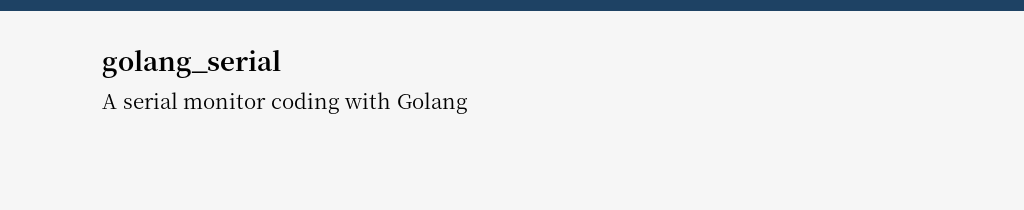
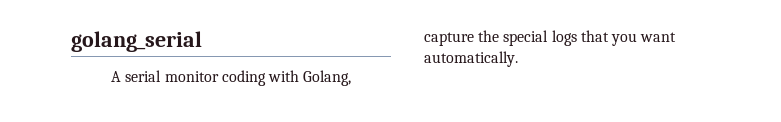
- A serial monitor coding with Golang
+ A serial monitor coding with Golang, capture the special logs that you want automatically.

